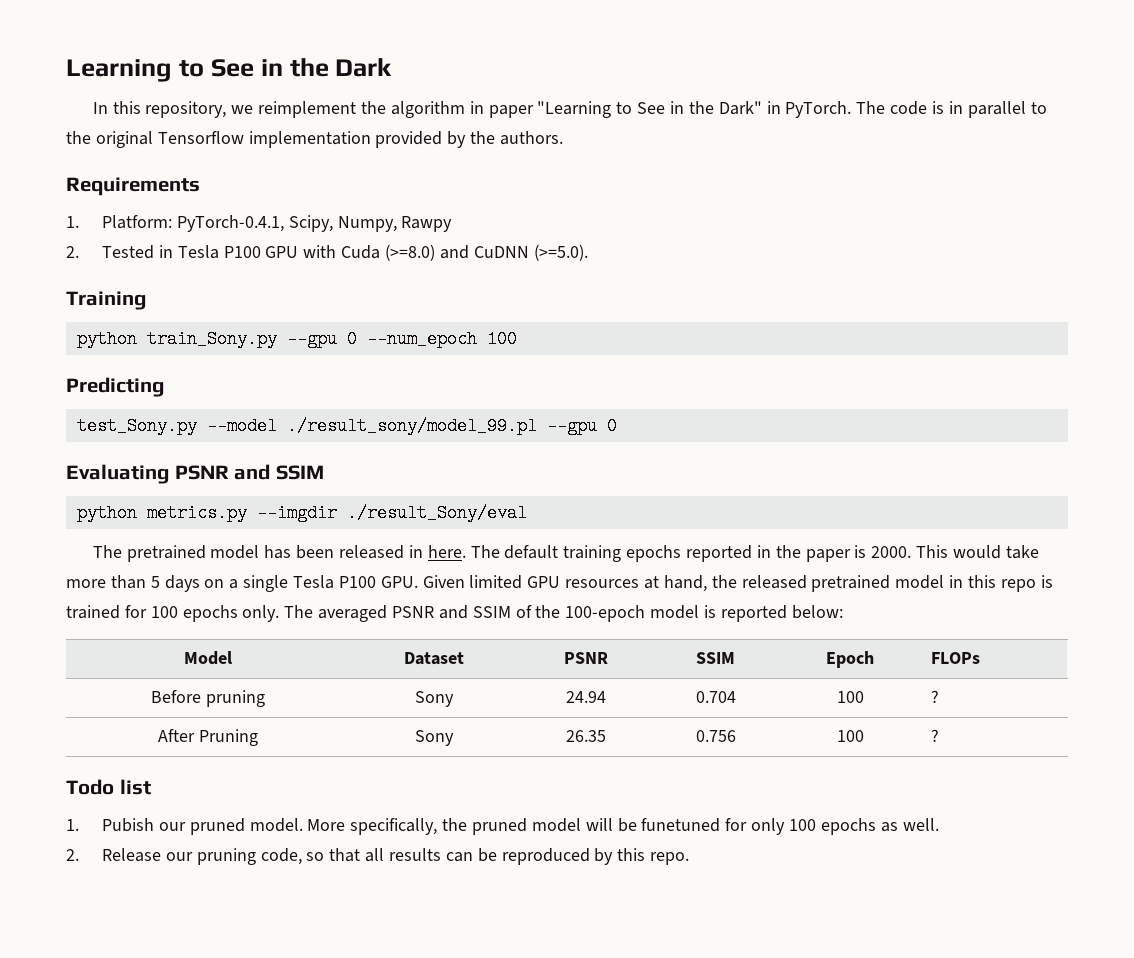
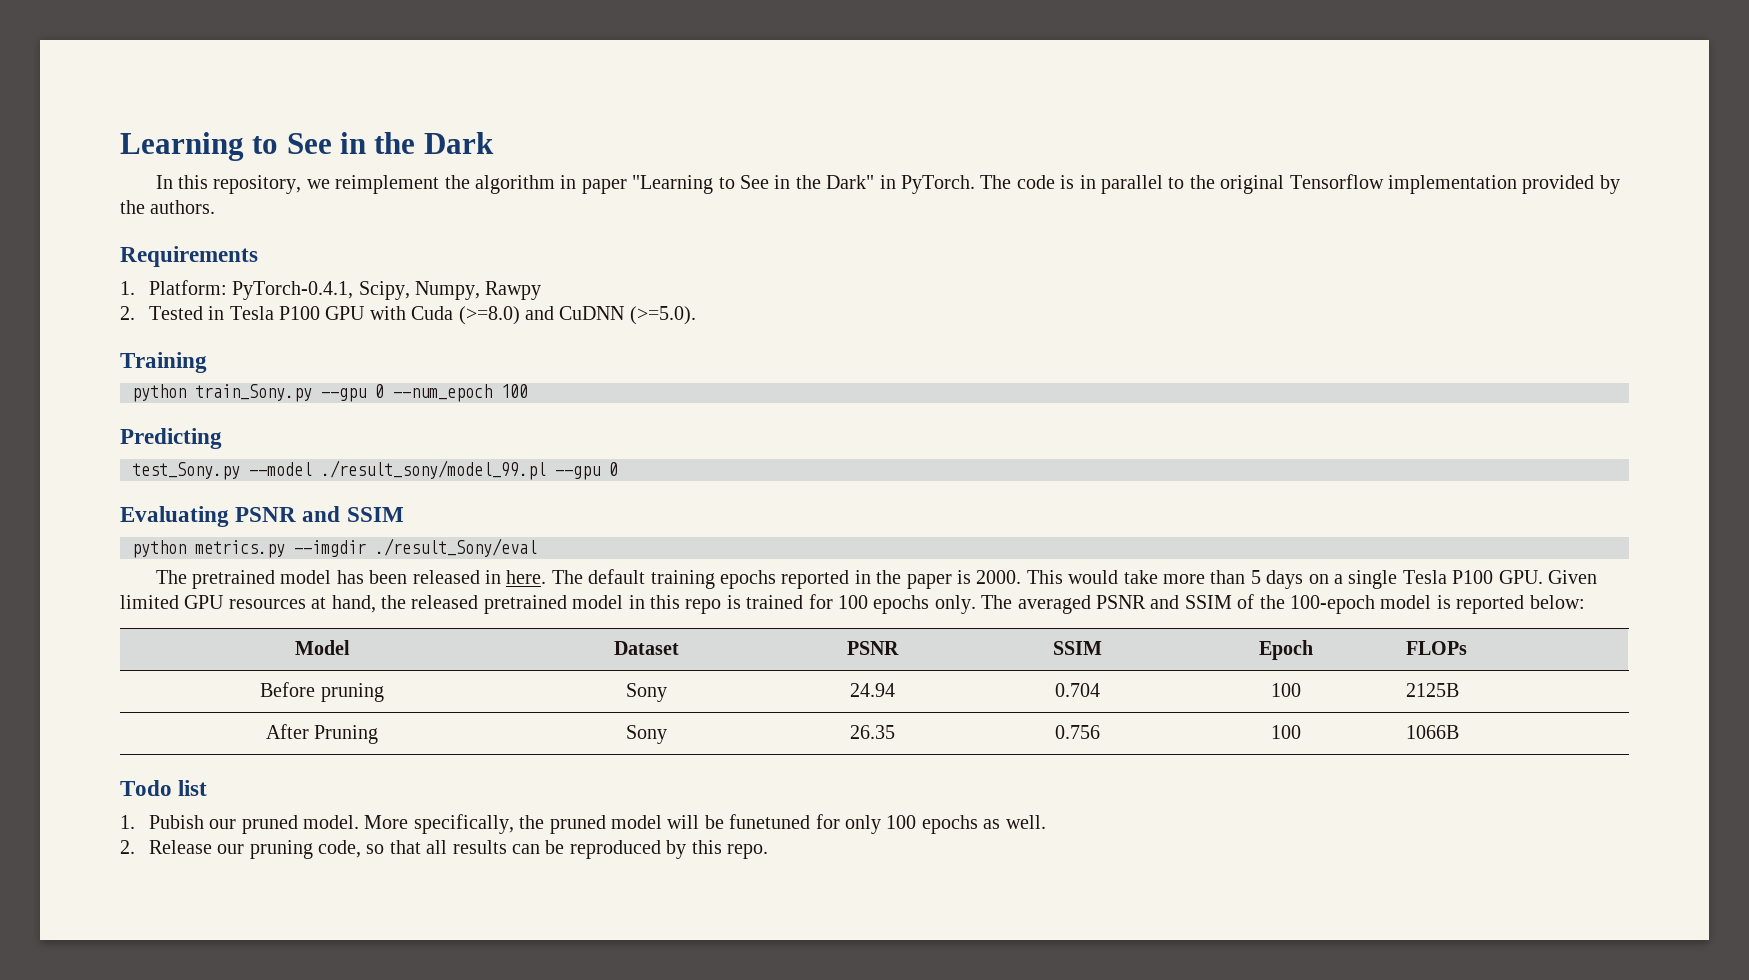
- Before pruning | Sony | 24.94 | 0.704 | 100 | ?
+ Before pruning | Sony | 24.94 | 0.704 | 100 | 2125B
- After Pruning | Sony | 26.35 | 0.756 | 100 | ?
+ After Pruning | Sony | 26.35 | 0.756 | 100 | 1066B

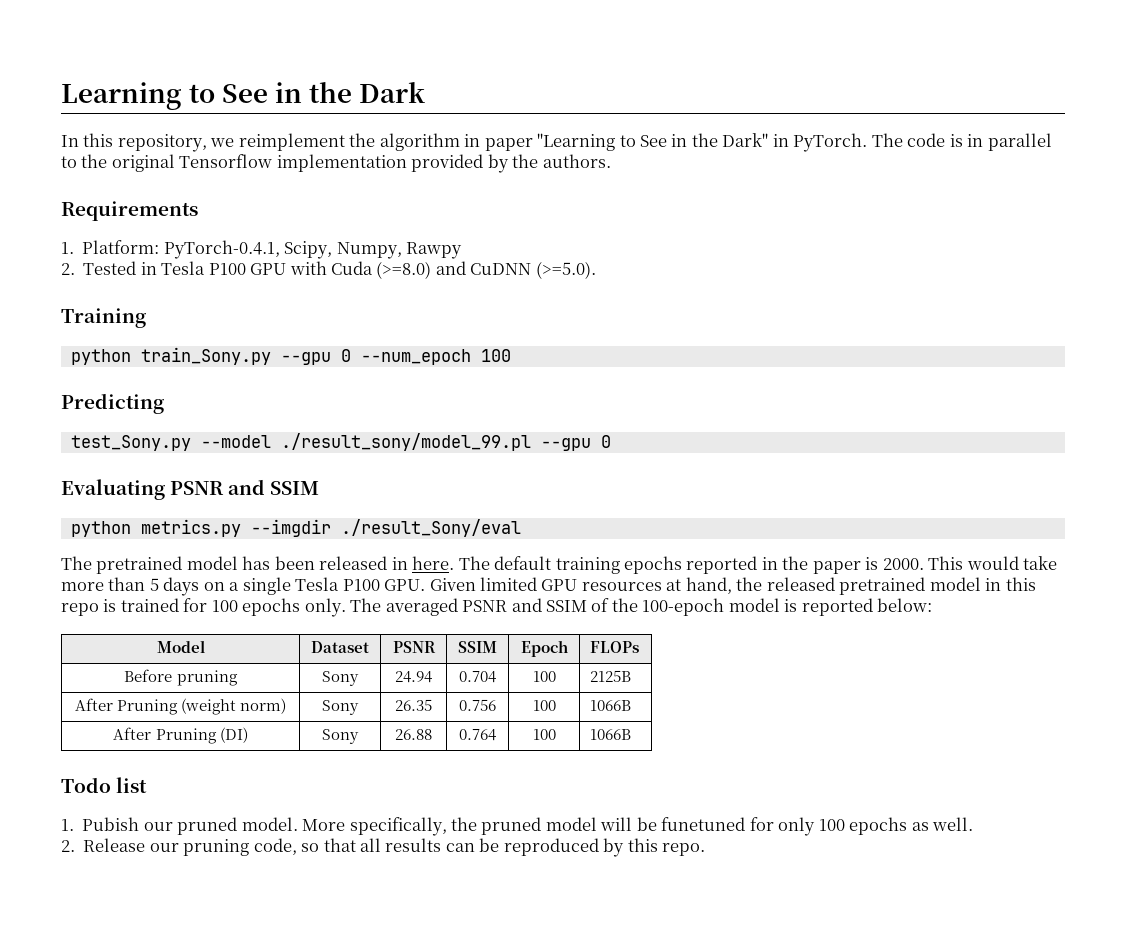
- After Pruning | Sony | 26.35 | 0.756 | 100 | 1066B
+ After Pruning (weight norm) | Sony | 26.35 | 0.756 | 100 | 1066B
+ After Pruning (DI) | Sony | 26.88 | 0.764 | 100 | 1066B

